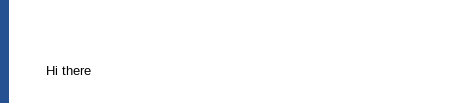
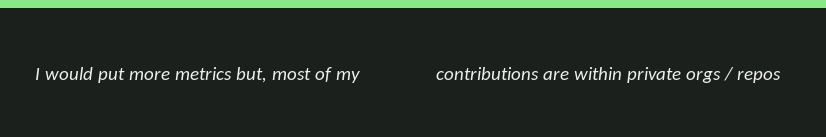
- Hi there
+ I would put more metrics but, most of my contributions are within private orgs / repos

